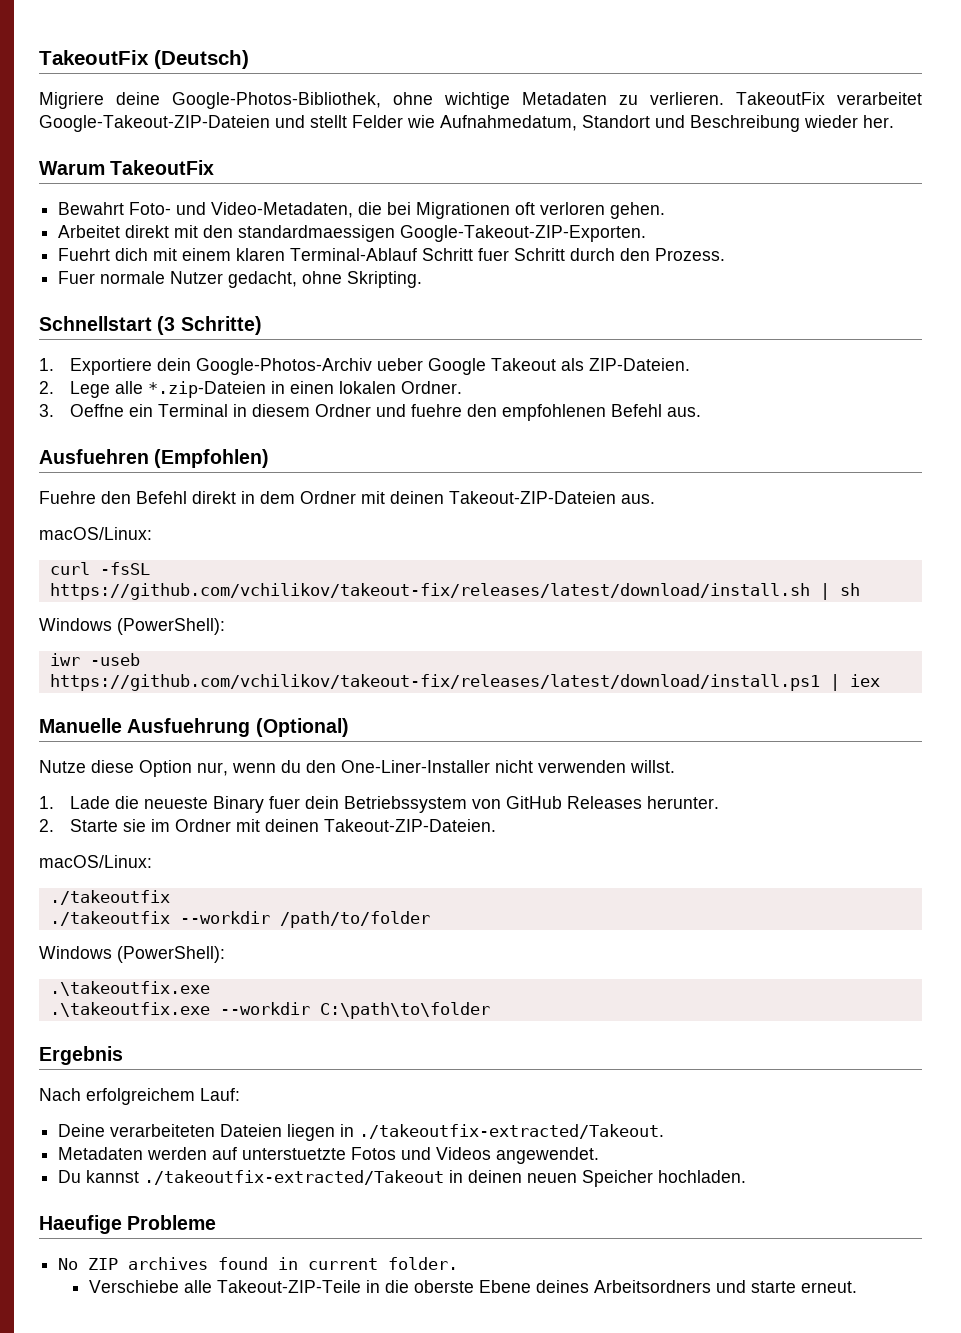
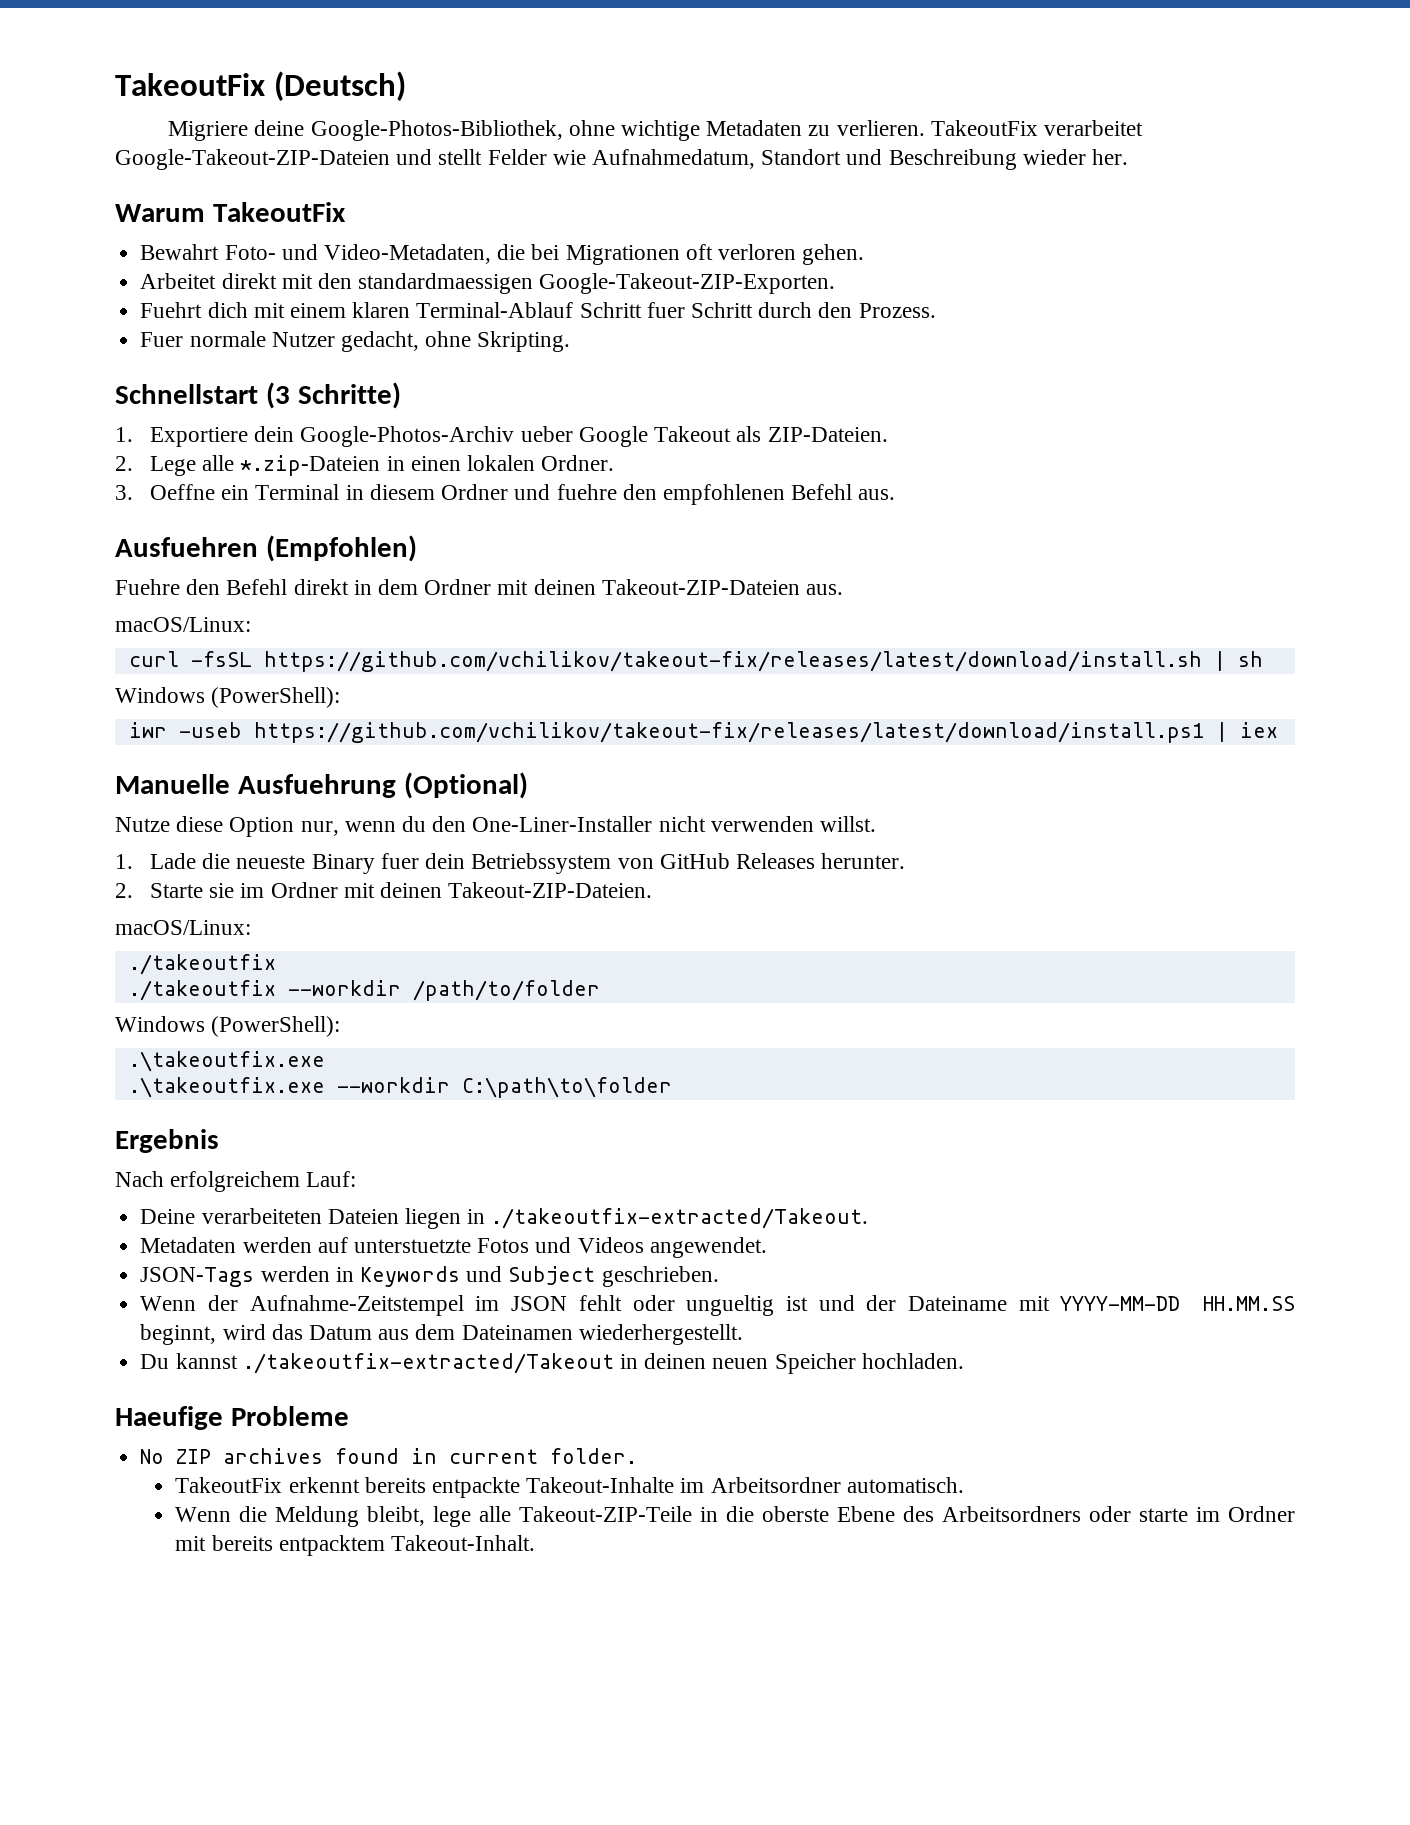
+ JSON-Tags werden in Keywords und Subject geschrieben.
+ Wenn der Aufnahme-Zeitstempel im JSON fehlt oder ungueltig ist und der Dateiname mit YYYY-MM-DD HH.MM.SS beginnt, wird das Datum aus dem Dateinamen wiederhergestellt.
- Verschiebe alle Takeout-ZIP-Teile in die oberste Ebene deines Arbeitsordners und starte erneut.
+ TakeoutFix erkennt bereits entpackte Takeout-Inhalte im Arbeitsordner automatisch.
+ Wenn die Meldung bleibt, lege alle Takeout-ZIP-Teile in die oberste Ebene des Arbeitsordners oder starte im Ordner mit bereits entpacktem Takeout-Inhalt.

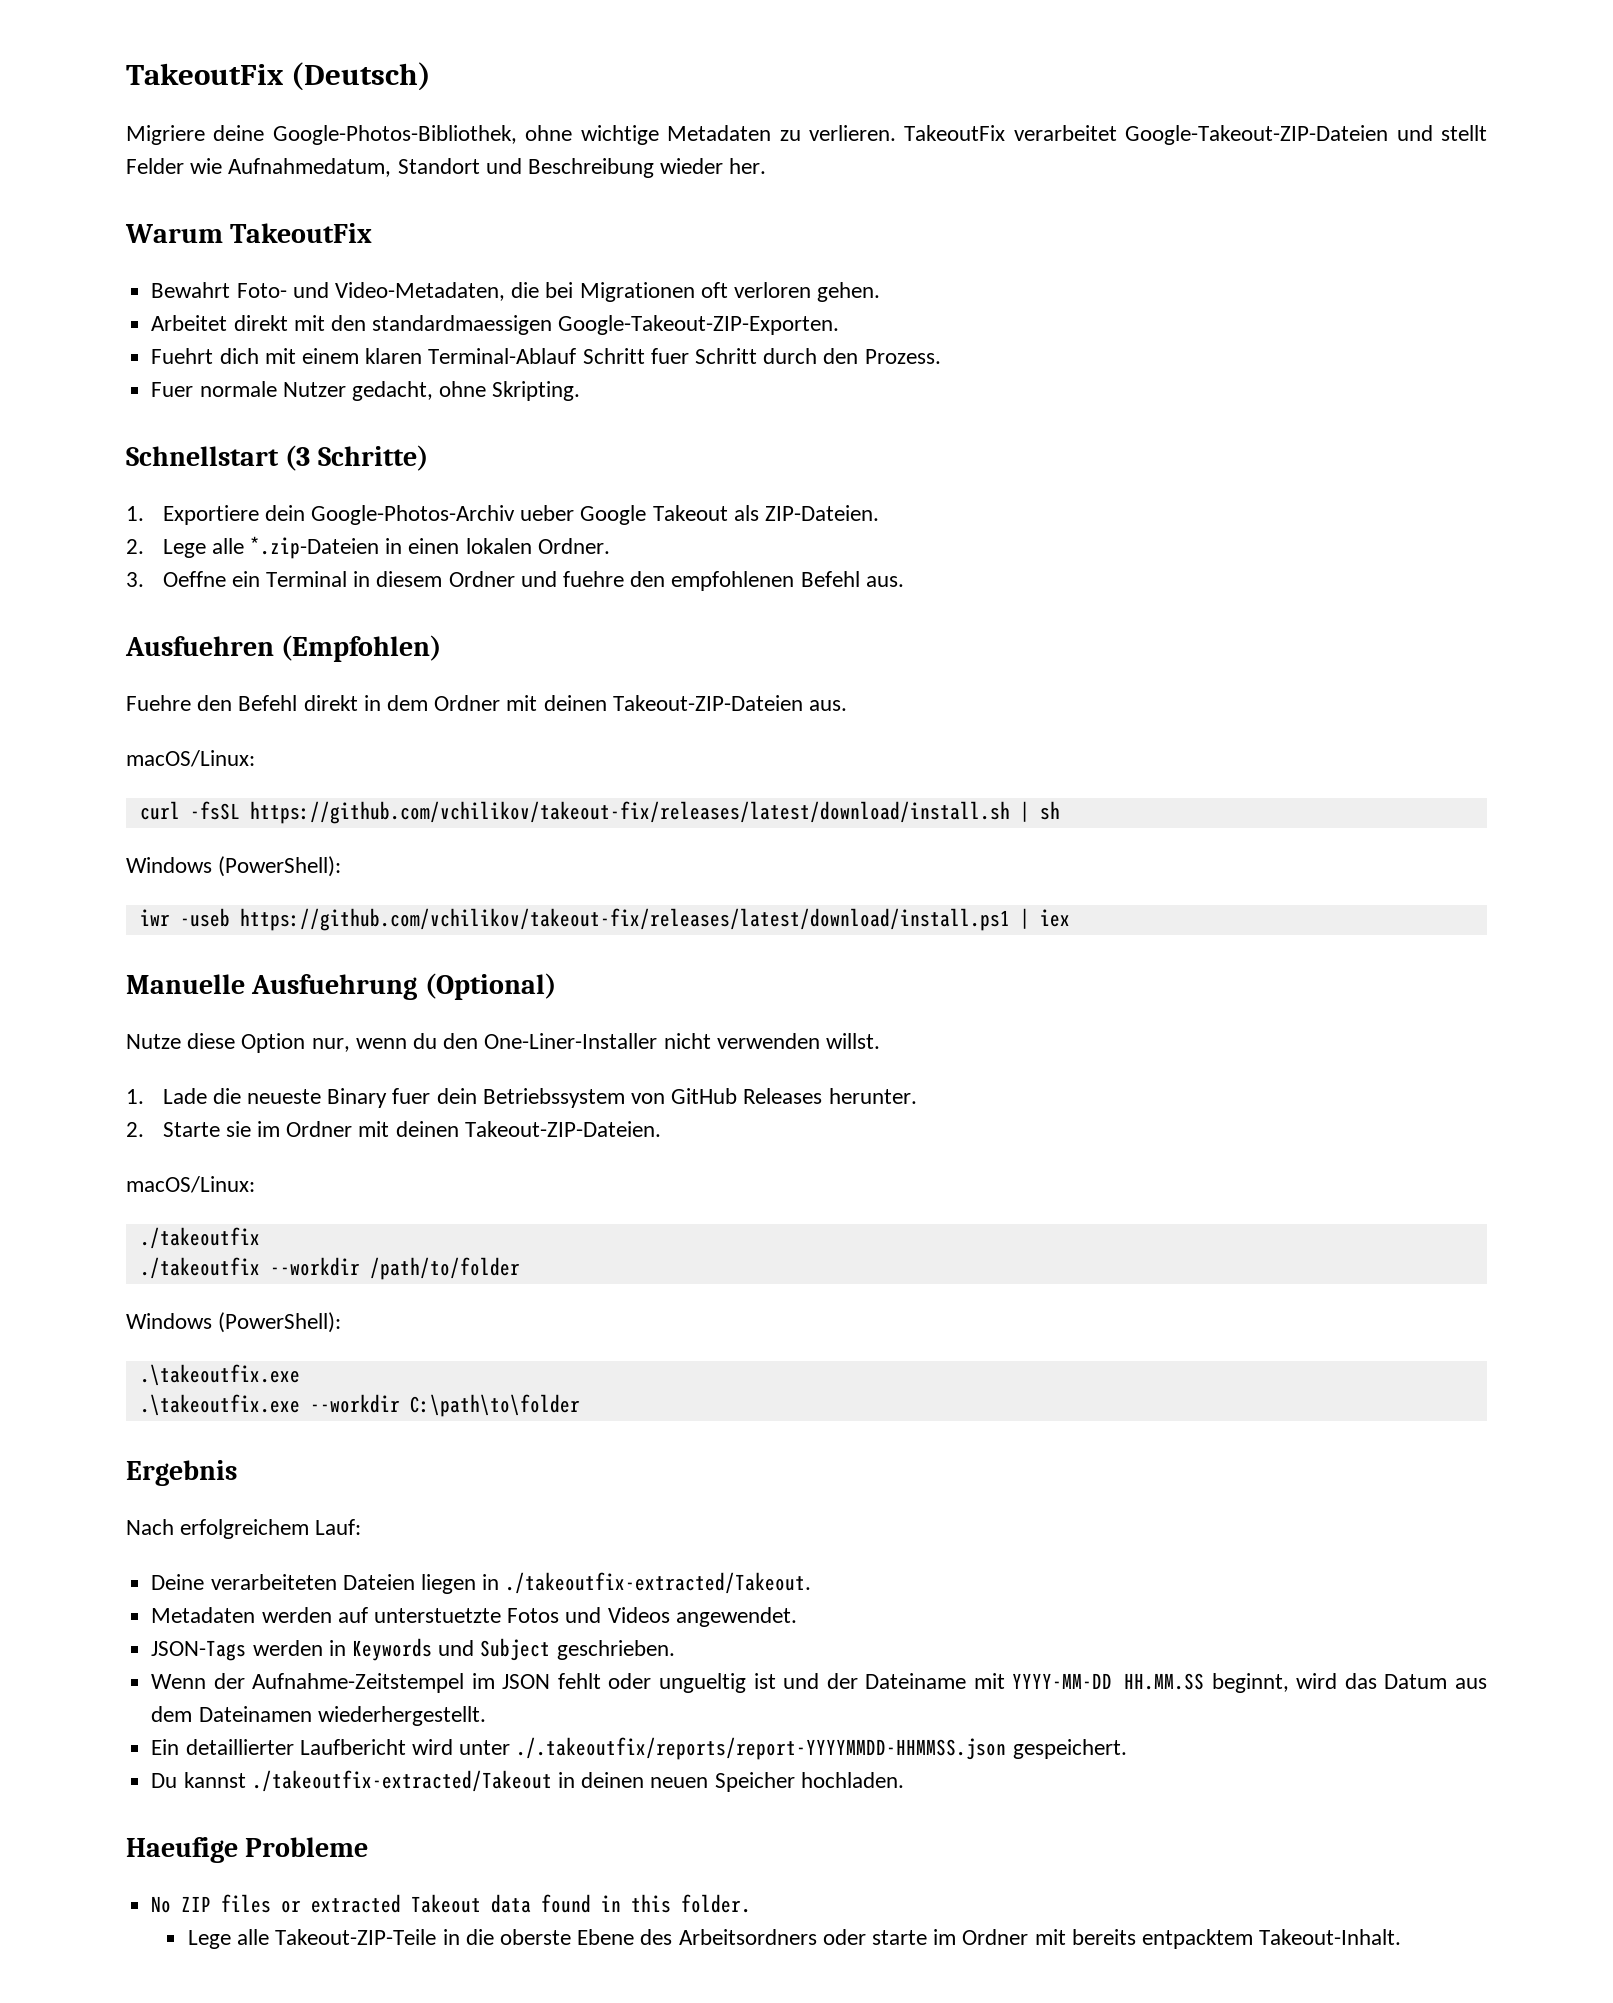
+ Ein detaillierter Laufbericht wird unter ./.takeoutfix/reports/report-YYYYMMDD-HHMMSS.json gespeichert.
- No ZIP archives found in current folder.
+ No ZIP files or extracted Takeout data found in this folder.
- TakeoutFix erkennt bereits entpackte Takeout-Inhalte im Arbeitsordner automatisch.
- Wenn die Meldung bleibt, lege alle Takeout-ZIP-Teile in die oberste Ebene des Arbeitsordners oder starte im Ordner mit bereits entpacktem Takeout-Inhalt.
+ Lege alle Takeout-ZIP-Teile in die oberste Ebene des Arbeitsordners oder starte im Ordner mit bereits entpacktem Takeout-Inhalt.

